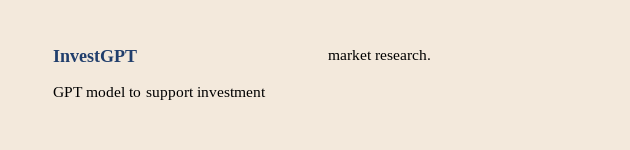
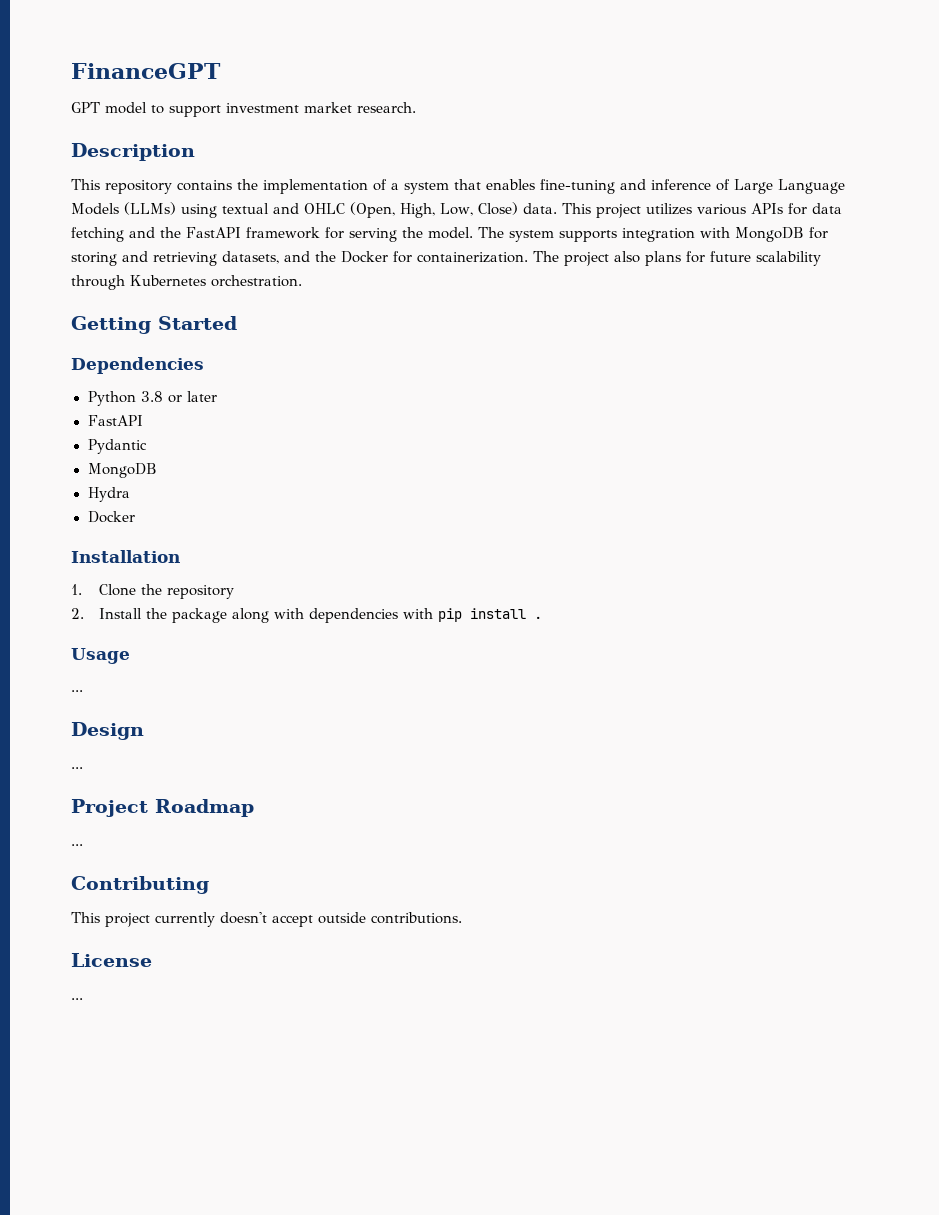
- InvestGPT
+ FinanceGPT
+ Description
+ This repository contains the implementation of a system that enables fine-tuning and inference of Large Language Models (LLMs) using textual and OHLC (Open, High, Low, Close) data. This project utilizes various APIs for data fetching and the FastAPI framework for serving the model. The system supports integration with MongoDB for storing and retrieving datasets, and the Docker for containerization. The project also plans for future scalability through Kubernetes orchestration.
+ Getting Started
+ Dependencies
+ Python 3.8 or later
+ FastAPI
+ Pydantic
+ MongoDB
+ Hydra
+ Docker
+ Installation
+ 1. Clone the repository
+ 2. Install the package along with dependencies with pip install .
+ Usage
+ ...
+ Design
+ ...
+ Project Roadmap
+ ...
+ Contributing
+ This project currently doesn't accept outside contributions.
+ License
+ ...

